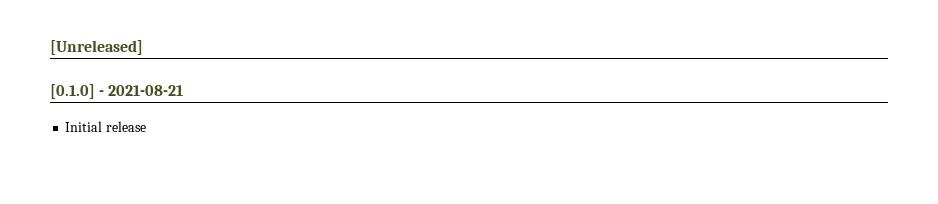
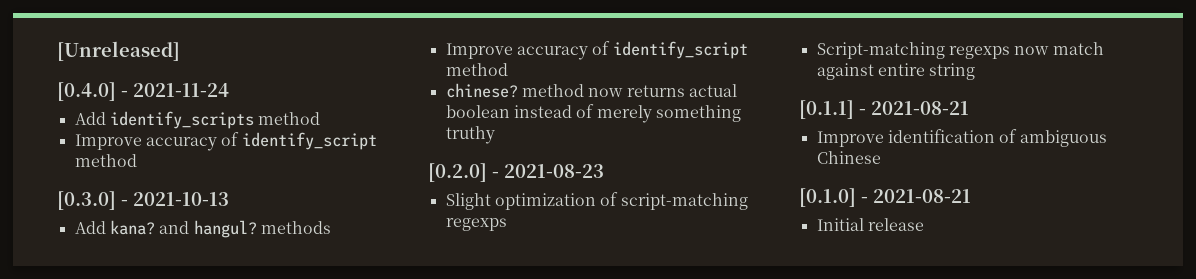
+ [0.4.0] - 2021-11-24
+ Add identify_scripts method
+ Improve accuracy of identify_script method
+ [0.3.0] - 2021-10-13
+ Add kana? and hangul? methods
+ Improve accuracy of identify_script method
+ chinese? method now returns actual boolean instead of merely something truthy
+ [0.2.0] - 2021-08-23
+ Slight optimization of script-matching regexps
+ Script-matching regexps now match against entire string
+ [0.1.1] - 2021-08-21
+ Improve identification of ambiguous Chinese

